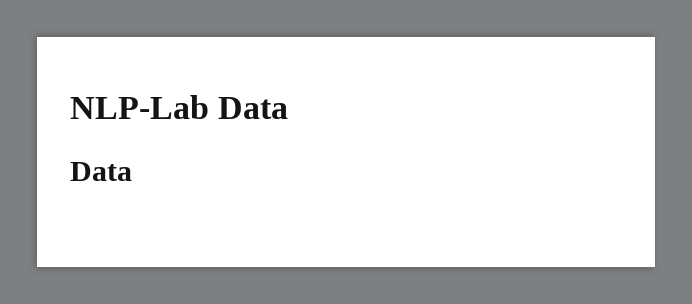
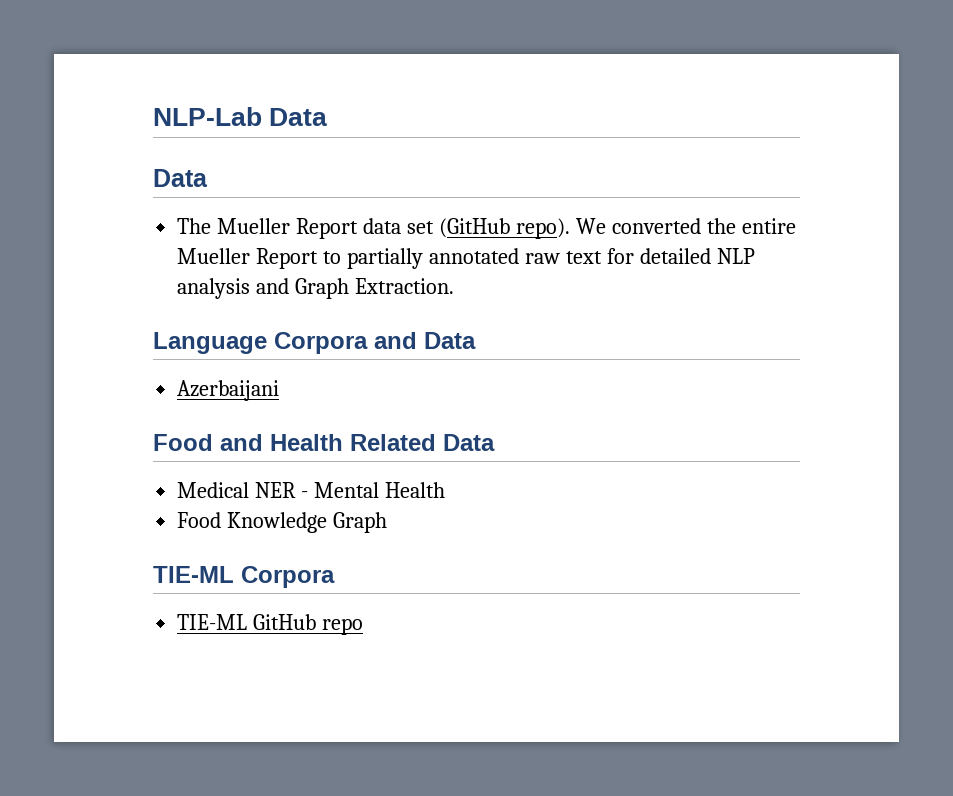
+ The Mueller Report data set (GitHub repo). We converted the entire Mueller Report to partially annotated raw text for detailed NLP analysis and Graph Extraction.
+ Language Corpora and Data
+ Azerbaijani
+ Food and Health Related Data
+ Medical NER - Mental Health
+ Food Knowledge Graph
+ TIE-ML Corpora
+ TIE-ML GitHub repo

